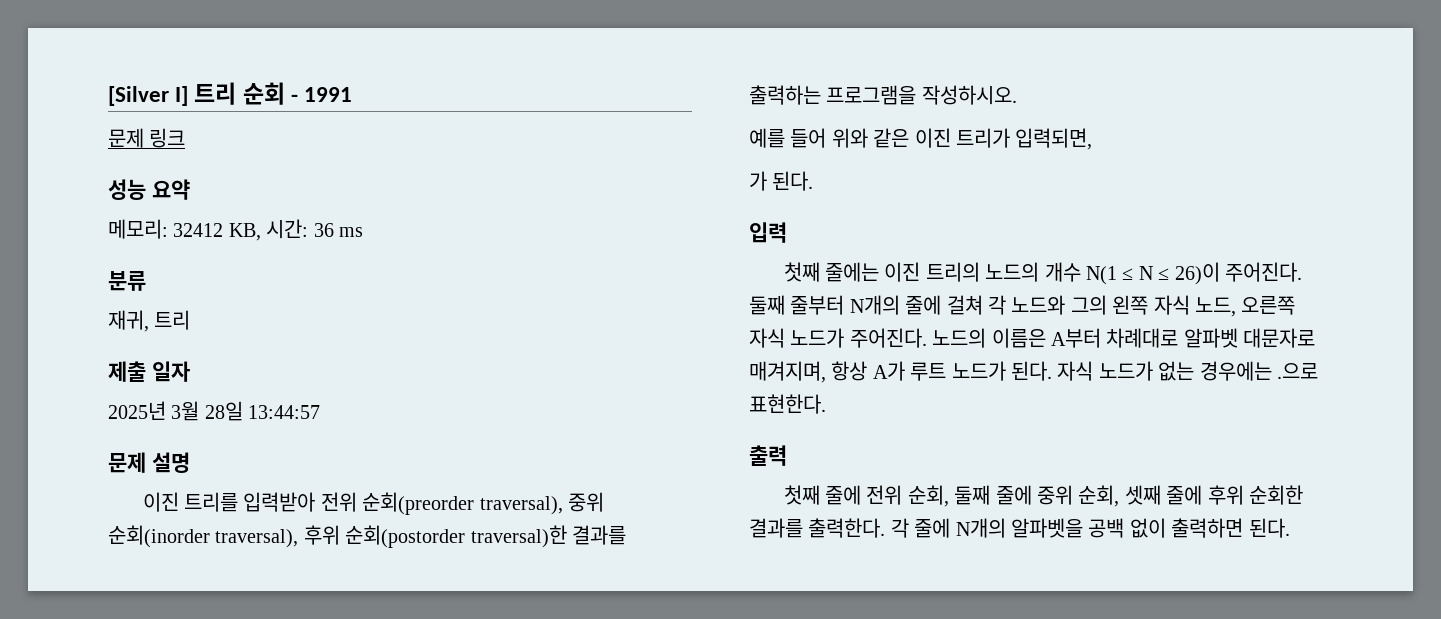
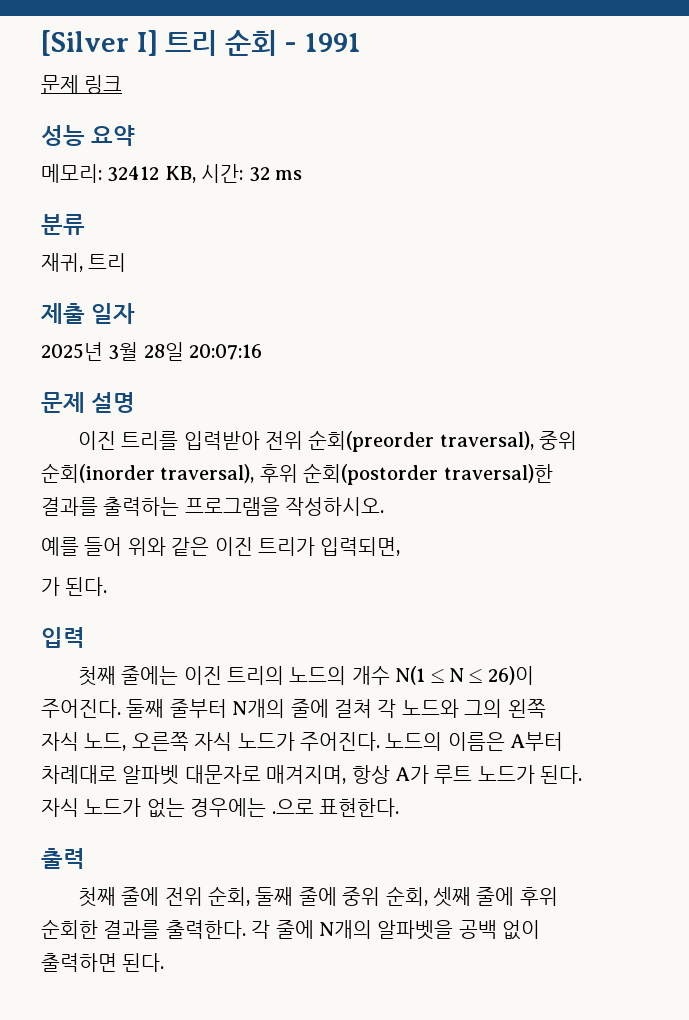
- 메모리: 32412 KB, 시간: 36 ms
+ 메모리: 32412 KB, 시간: 32 ms
- 2025년 3월 28일 13:44:57
+ 2025년 3월 28일 20:07:16

